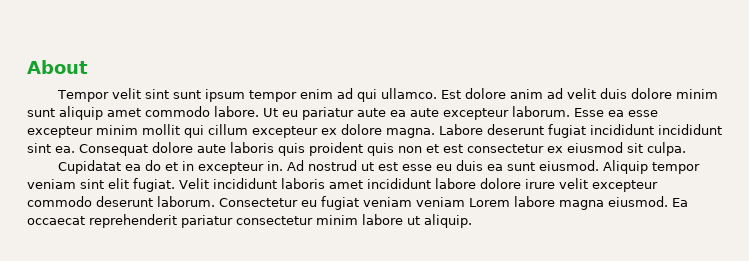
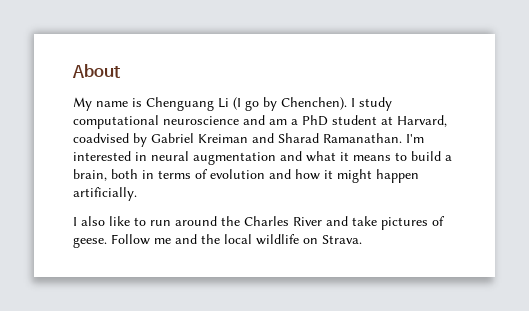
- Tempor velit sint sunt ipsum tempor enim ad qui ullamco. Est dolore anim ad velit duis dolore minim sunt aliquip amet commodo labore. Ut eu pariatur aute ea aute excepteur laborum. Esse ea esse excepteur minim mollit qui cillum excepteur ex dolore magna. Labore deserunt fugiat incididunt incididunt sint ea. Consequat dolore aute laboris quis proident quis non et est consectetur ex eiusmod sit culpa.
- Cupidatat ea do et in excepteur in. Ad nostrud ut est esse eu duis ea sunt eiusmod. Aliquip tempor veniam sint elit fugiat. Velit incididunt laboris amet incididunt labore dolore irure velit excepteur commodo deserunt laborum. Consectetur eu fugiat veniam veniam Lorem labore magna eiusmod. Ea occaecat reprehenderit pariatur consectetur minim labore ut aliquip.
+ My name is Chenguang Li (I go by Chenchen). I study computational neuroscience and am a PhD student at Harvard, coadvised by Gabriel Kreiman and Sharad Ramanathan. I'm interested in neural augmentation and what it means to build a brain, both in terms of evolution and how it might happen artificially.
+ I also like to run around the Charles River and take pictures of geese. Follow me and the local wildlife on Strava.

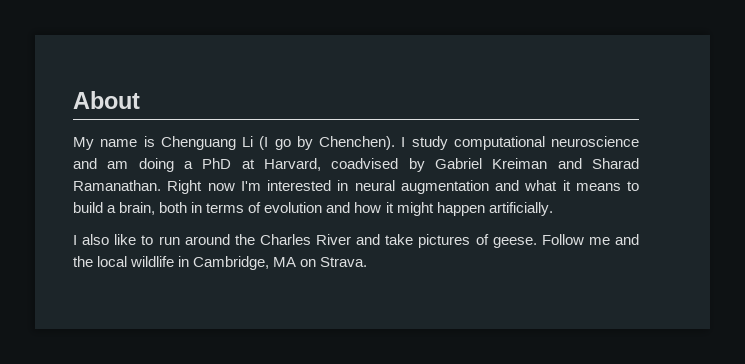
- I study computational neuroscience and am a PhD student at Harvard, coadvised by Gabriel Kreiman and Sharad Ramanathan.
+ I study computational neuroscience and am doing a PhD at Harvard, coadvised by Gabriel Kreiman and Sharad Ramanathan.
- I'm interested in neural augmentation and what it means to build a brain, both in terms of evolution and how it might happen artificially.
+ Right now I'm interested in neural augmentation and what it means to build a brain, both in terms of evolution and how it might happen artificially.
- Follow me and the local wildlife on Strava.
+ Follow me and the local wildlife in Cambridge, MA on Strava.

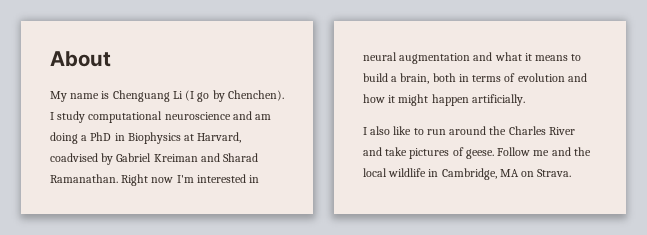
- I study computational neuroscience and am doing a PhD at Harvard, coadvised by Gabriel Kreiman and Sharad Ramanathan.
+ I study computational neuroscience and am doing a PhD in Biophysics at Harvard, coadvised by Gabriel Kreiman and Sharad Ramanathan.

